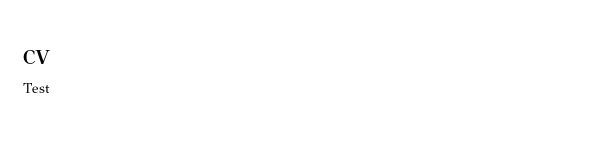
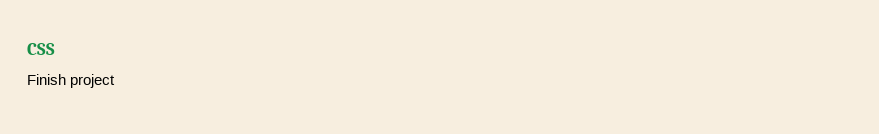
- CV
- Test
+ CSS
+ Finish project

